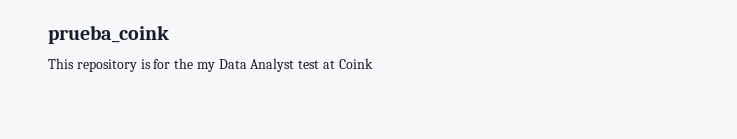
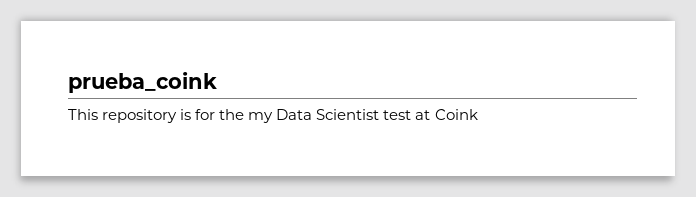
- This repository is for the my Data Analyst test at Coink
+ This repository is for the my Data Scientist test at Coink

